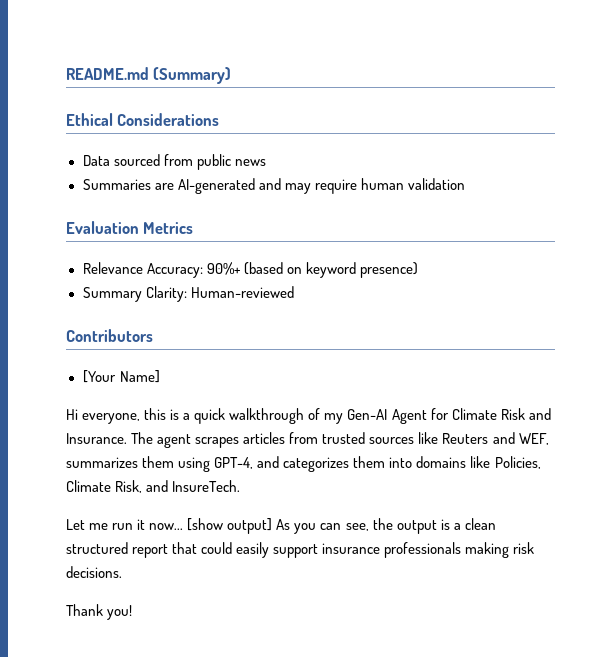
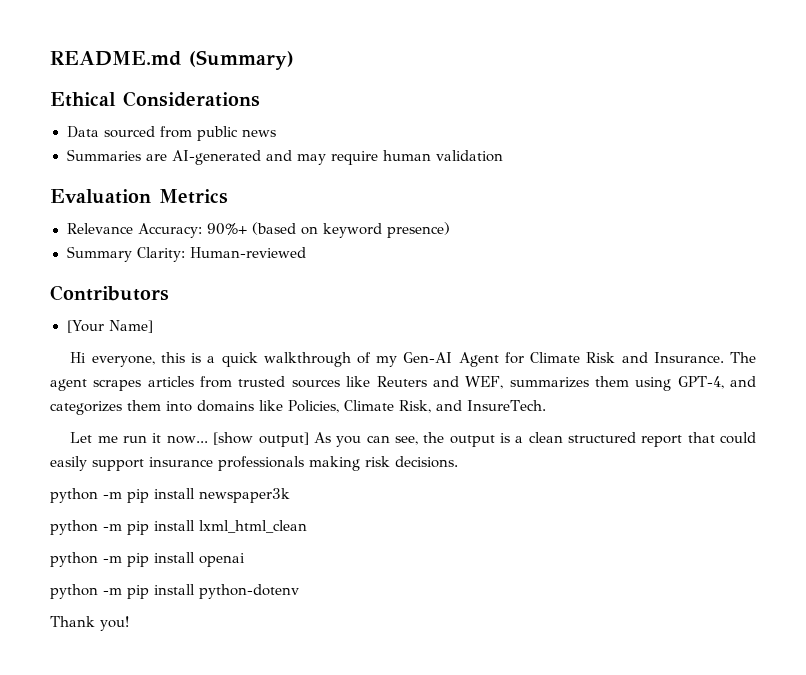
+ python -m pip install newspaper3k
+ python -m pip install lxml_html_clean
+ python -m pip install openai
+ python -m pip install python-dotenv

